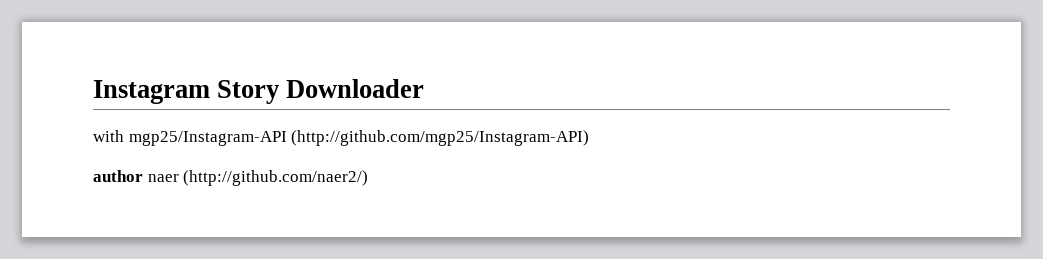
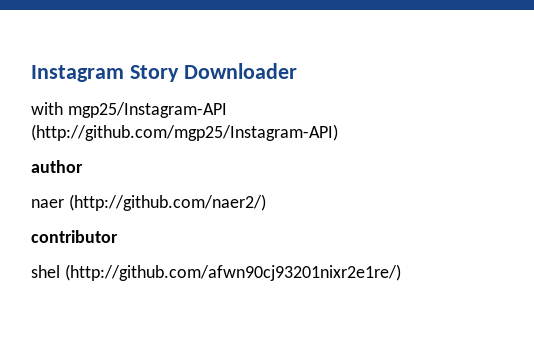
- author naer (http://github.com/naer2/)
+ author
+ naer (http://github.com/naer2/)
+ contributor
+ shel (http://github.com/afwn90cj93201nixr2e1re/)

